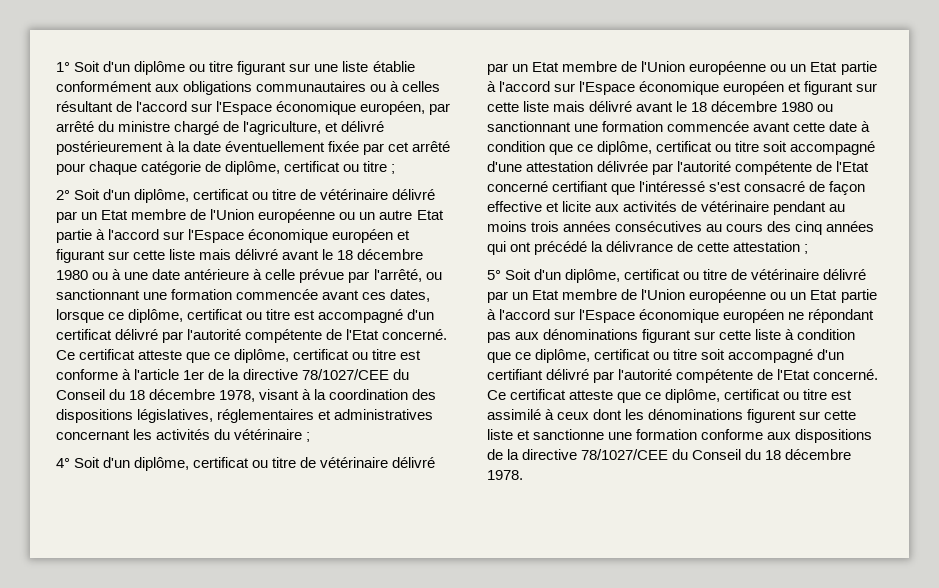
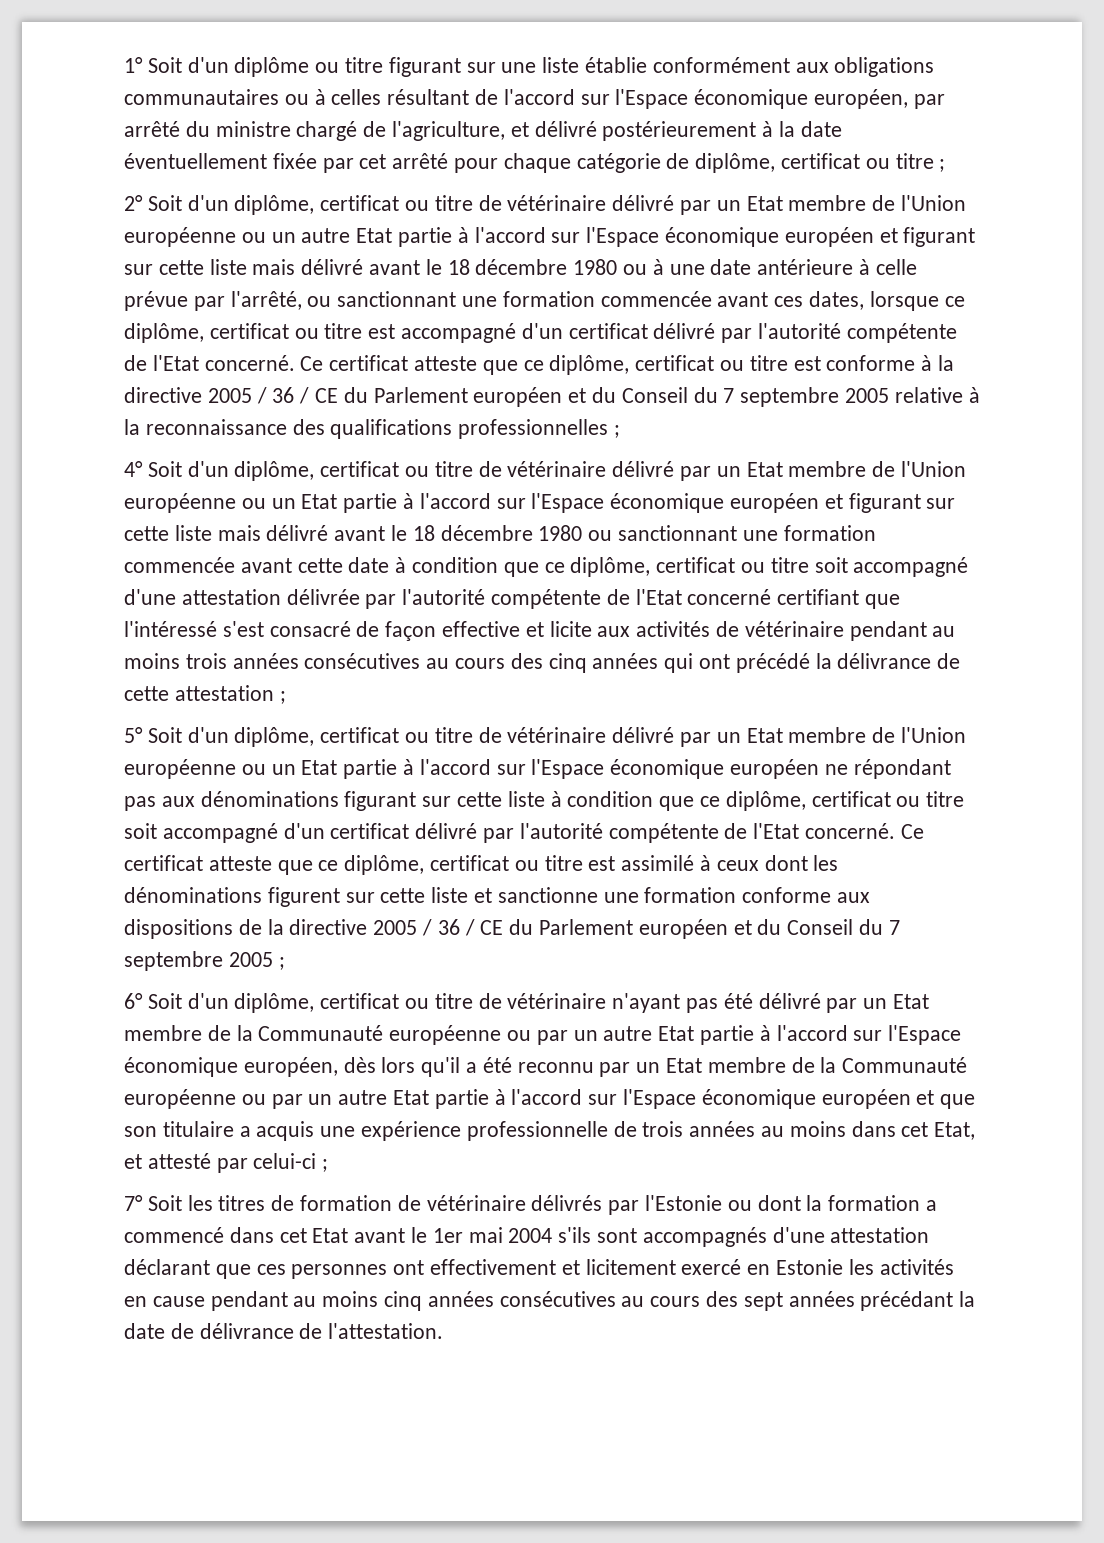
- Ce certificat atteste que ce diplôme, certificat ou titre est conforme à l'article 1er de la directive 78/1027/CEE du Conseil du 18 décembre 1978, visant à la coordination des dispositions législatives, réglementaires et administratives concernant les activités du vétérinaire ;
+ Ce certificat atteste que ce diplôme, certificat ou titre est conforme à la directive 2005 / 36 / CE du Parlement européen et du Conseil du 7 septembre 2005 relative à la reconnaissance des qualifications professionnelles ;
- 5° Soit d'un diplôme, certificat ou titre de vétérinaire délivré par un Etat membre de l'Union européenne ou un Etat partie à l'accord sur l'Espace économique européen ne répondant pas aux dénominations figurant sur cette liste à condition que ce diplôme, certificat ou titre soit accompagné d'un certifiant délivré par l'autorité compétente de l'Etat concerné.
+ 5° Soit d'un diplôme, certificat ou titre de vétérinaire délivré par un Etat membre de l'Union européenne ou un Etat partie à l'accord sur l'Espace économique européen ne répondant pas aux dénominations figurant sur cette liste à condition que ce diplôme, certificat ou titre soit accompagné d'un certificat délivré par l'autorité compétente de l'Etat concerné.
- Ce certificat atteste que ce diplôme, certificat ou titre est assimilé à ceux dont les dénominations figurent sur cette liste et sanctionne une formation conforme aux dispositions de la directive 78/1027/CEE du Conseil du 18 décembre 1978.
+ Ce certificat atteste que ce diplôme, certificat ou titre est assimilé à ceux dont les dénominations figurent sur cette liste et sanctionne une formation conforme aux dispositions de la directive 2005 / 36 / CE du Parlement européen et du Conseil du 7 septembre 2005 ;
+ 6° Soit d'un diplôme, certificat ou titre de vétérinaire n'ayant pas été délivré par un Etat membre de la Communauté européenne ou par un autre Etat partie à l'accord sur l'Espace économique européen, dès lors qu'il a été reconnu par un Etat membre de la Communauté européenne ou par un autre Etat partie à l'accord sur l'Espace économique européen et que son titulaire a acquis une expérience professionnelle de trois années au moins dans cet Etat, et attesté par celui-ci ;
+ 7° Soit les titres de formation de vétérinaire délivrés par l'Estonie ou dont la formation a commencé dans cet Etat avant le 1er mai 2004 s'ils sont accompagnés d'une attestation déclarant que ces personnes ont effectivement et licitement exercé en Estonie les activités en cause pendant au moins cinq années consécutives au cours des sept années précédant la date de délivrance de l'attestation.

